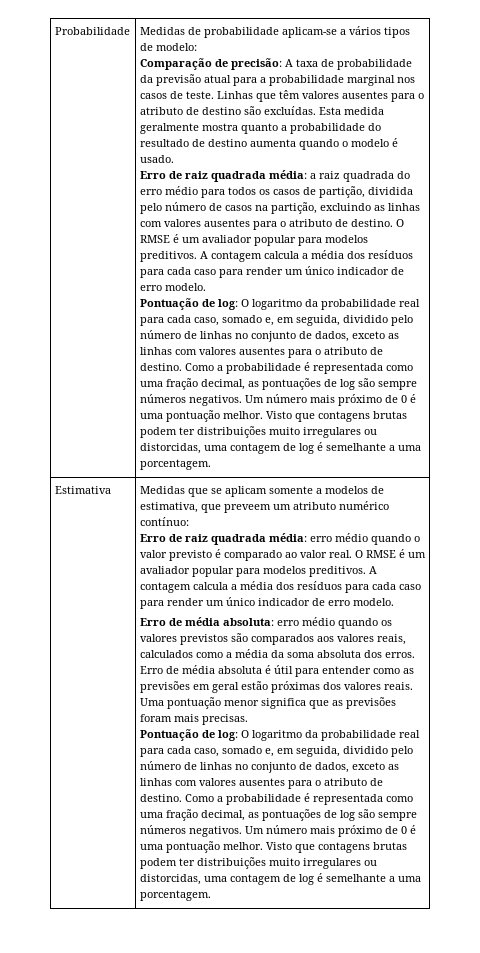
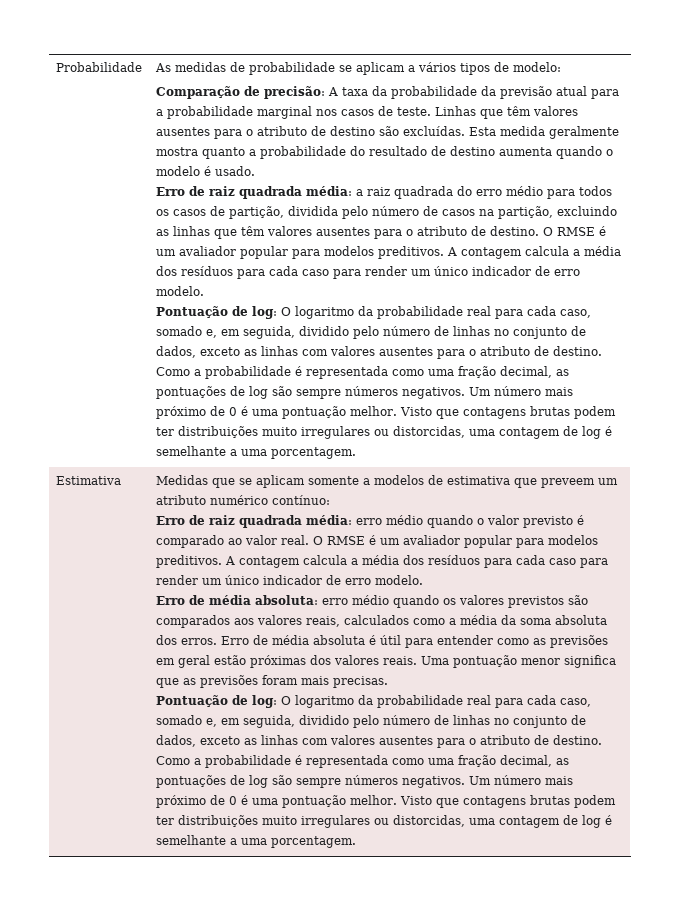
- Medidas de probabilidade aplicam-se a vários tipos de modelo:
+ As medidas de probabilidade se aplicam a vários tipos de modelo:
- Comparação de precisão: A taxa de probabilidade da previsão atual para a probabilidade marginal nos casos de teste.
+ Comparação de precisão: A taxa da probabilidade da previsão atual para a probabilidade marginal nos casos de teste.
- Erro de raiz quadrada média: a raiz quadrada do erro médio para todos os casos de partição, dividida pelo número de casos na partição, excluindo as linhas com valores ausentes para o atributo de destino.
+ Erro de raiz quadrada média: a raiz quadrada do erro médio para todos os casos de partição, dividida pelo número de casos na partição, excluindo as linhas que têm valores ausentes para o atributo de destino.
- Medidas que se aplicam somente a modelos de estimativa, que preveem um atributo numérico contínuo:
+ Medidas que se aplicam somente a modelos de estimativa que preveem um atributo numérico contínuo:

